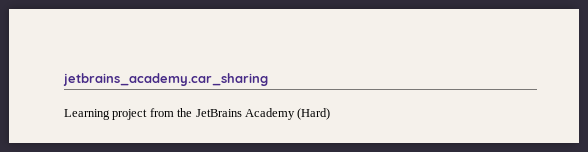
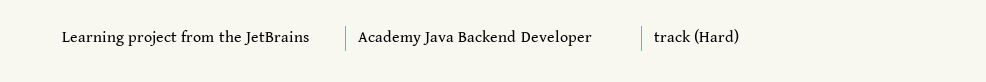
- jetbrains_academy.car_sharing
- Learning project from the JetBrains Academy (Hard)
+ Learning project from the JetBrains Academy Java Backend Developer track (Hard)

